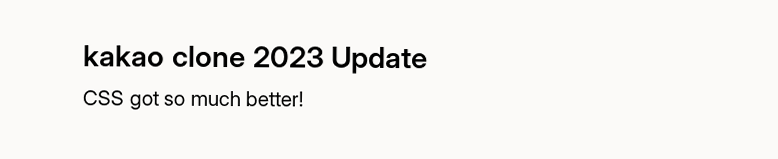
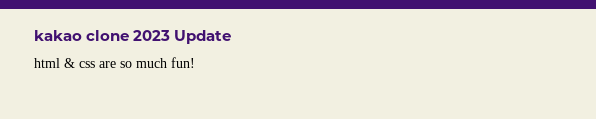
- CSS got so much better!
+ html & css are so much fun!

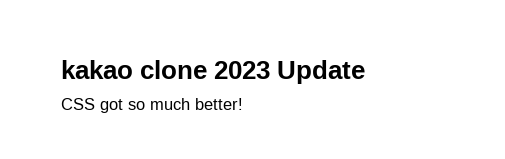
- html & css are so much fun!
+ CSS got so much better!

